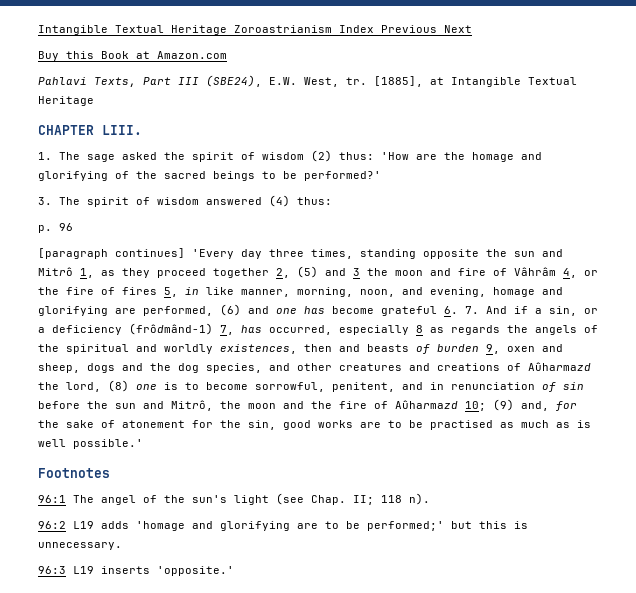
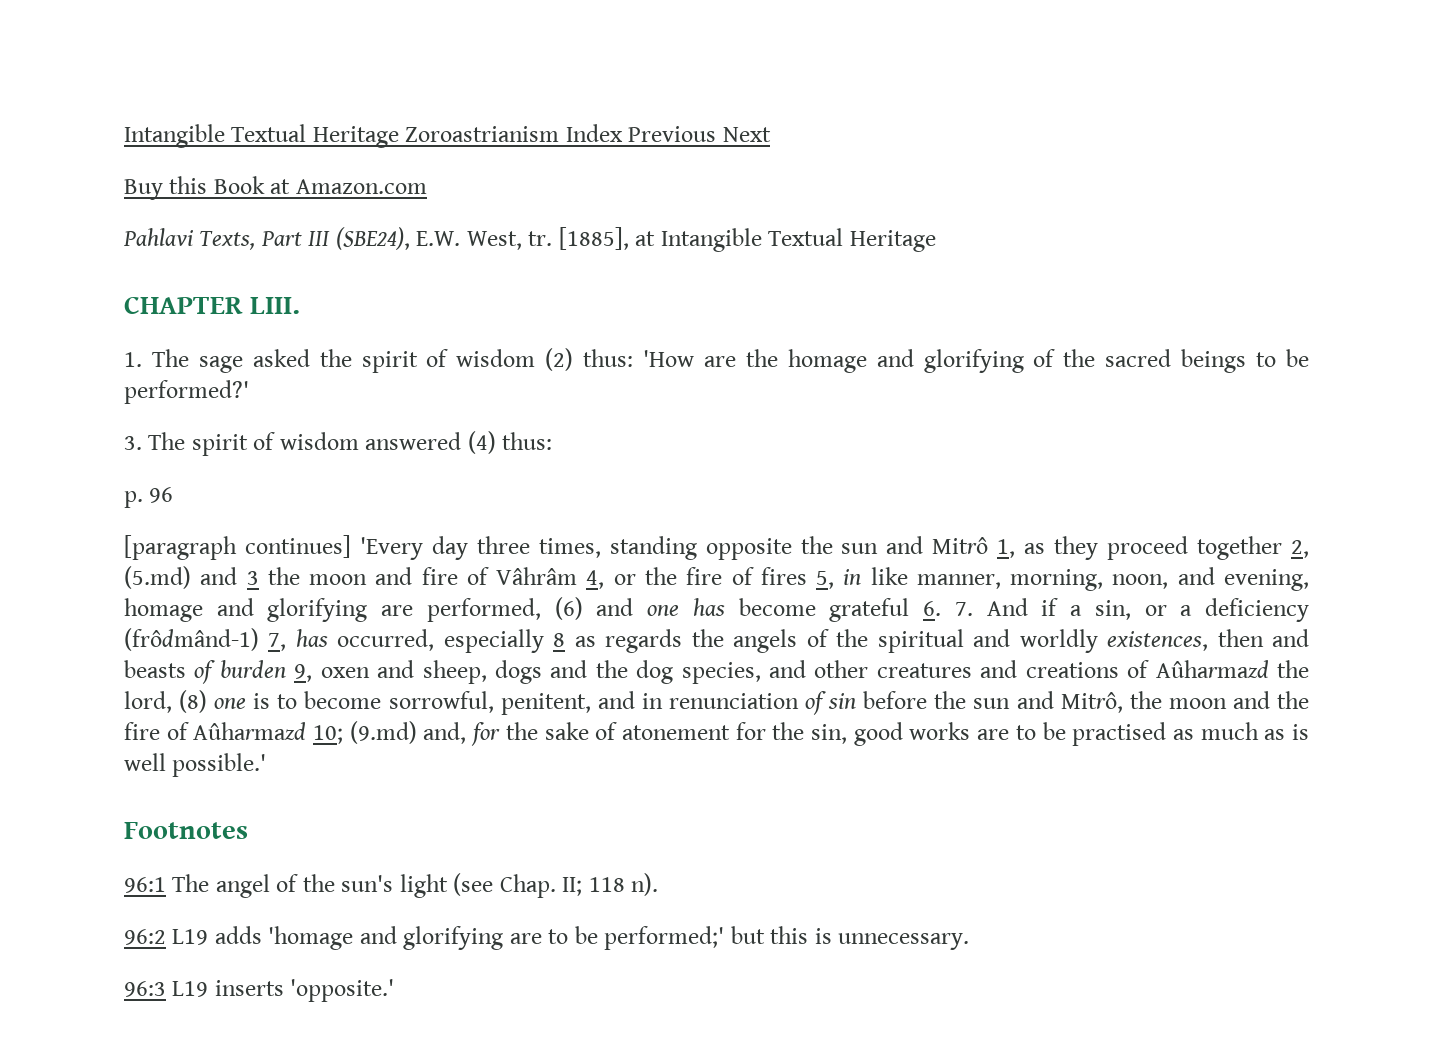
- [paragraph continues] 'Every day three times, standing opposite the sun and Mitrô 1, as they proceed together 2, (5) and 3 the moon and fire of Vâhrâm 4, or the fire of fires 5, in like manner, morning, noon, and evening, homage and glorifying are performed, (6) and one has become grateful 6. 7. And if a sin, or a deficiency (frôdmând-1) 7, has occurred, especially 8 as regards the angels of the spiritual and worldly existences, then and beasts of burden 9, oxen and sheep, dogs and the dog species, and other creatures and creations of Aûharmazd the lord, (8) one is to become sorrowful, penitent, and in renunciation of sin before the sun and Mitrô, the moon and the fire of Aûharmazd 10;
+ [paragraph continues] 'Every day three times, standing opposite the sun and Mitrô 1, as they proceed together 2, (5.md) and 3 the moon and fire of Vâhrâm 4, or the fire of fires 5, in like manner, morning, noon, and evening, homage and glorifying are performed, (6) and one has become grateful 6. 7. And if a sin, or a deficiency (frôdmând-1) 7, has occurred, especially 8 as regards the angels of the spiritual and worldly existences, then and beasts of burden 9, oxen and sheep, dogs and the dog species, and other creatures and creations of Aûharmazd the lord, (8) one is to become sorrowful, penitent, and in renunciation of sin before the sun and Mitrô, the moon and the fire of Aûharmazd 10;
- (9) and, for the sake of atonement for the sin, good works are to be practised as much as is well possible.'
+ (9.md) and, for the sake of atonement for the sin, good works are to be practised as much as is well possible.'

